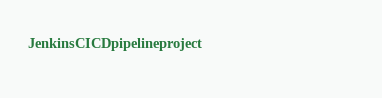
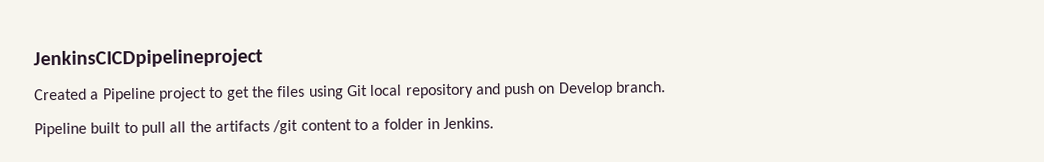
+ Created a Pipeline project to get the files using Git local repository and push on Develop branch.
+ Pipeline built to pull all the artifacts /git content to a folder in Jenkins.

